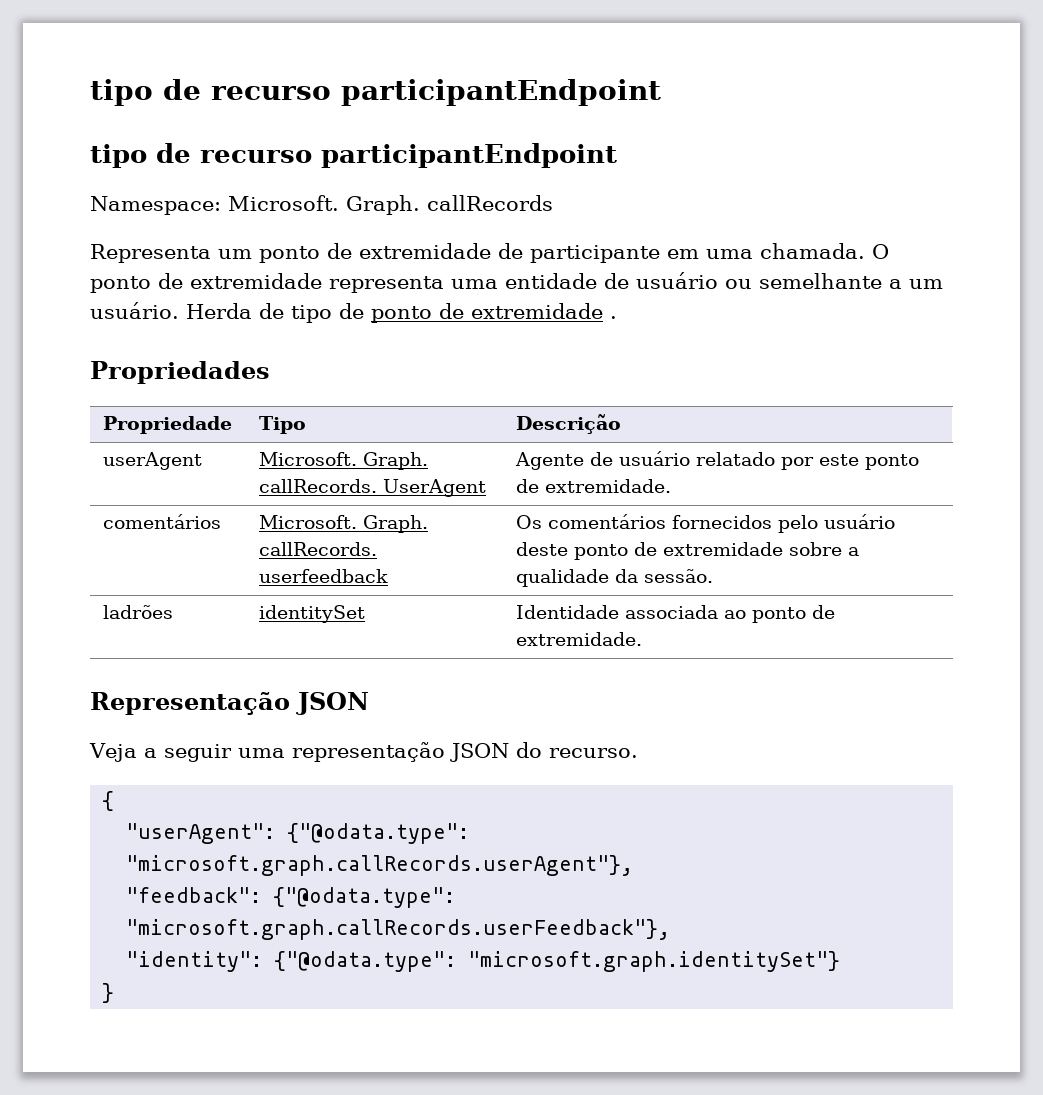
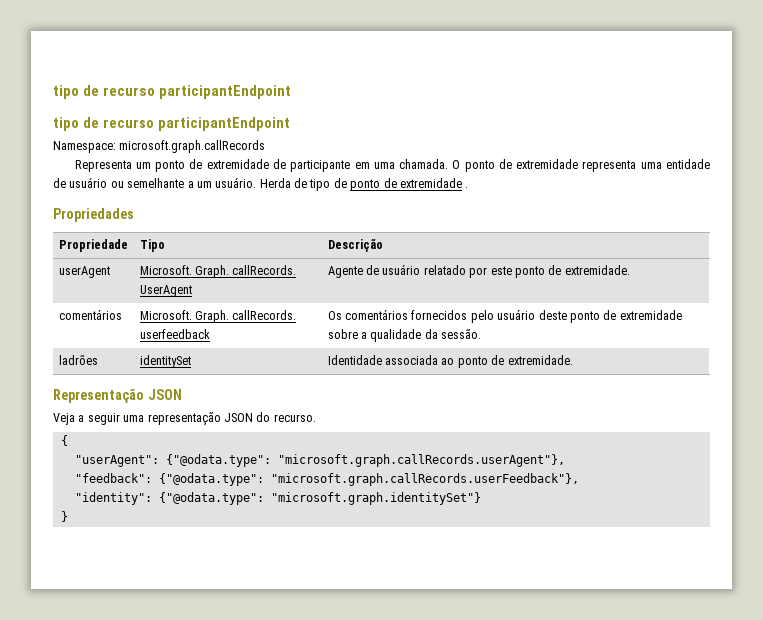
- Namespace: Microsoft. Graph. callRecords
+ Namespace: microsoft.graph.callRecords

